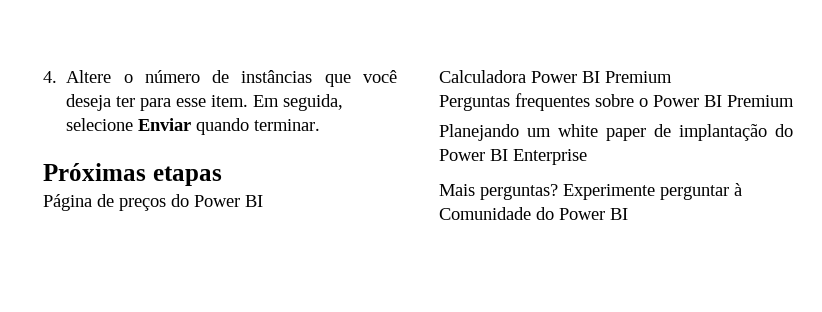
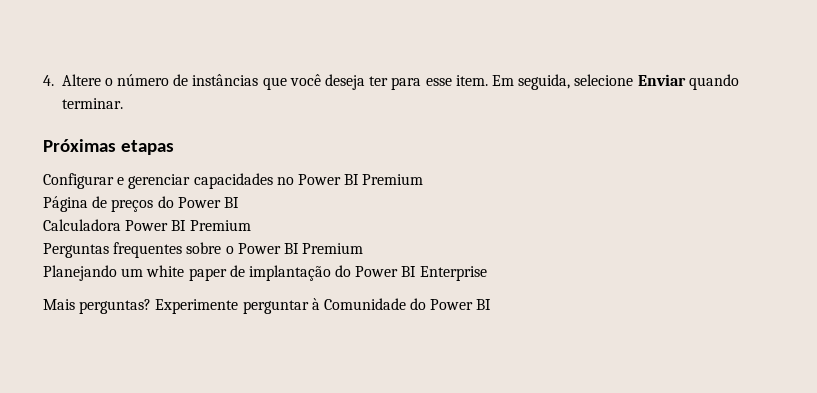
+ Configurar e gerenciar capacidades no Power BI Premium

